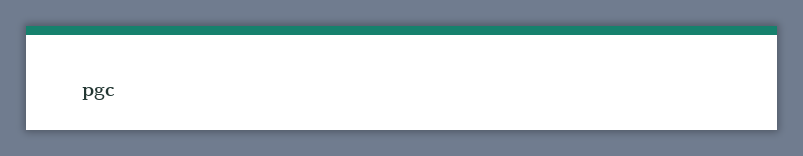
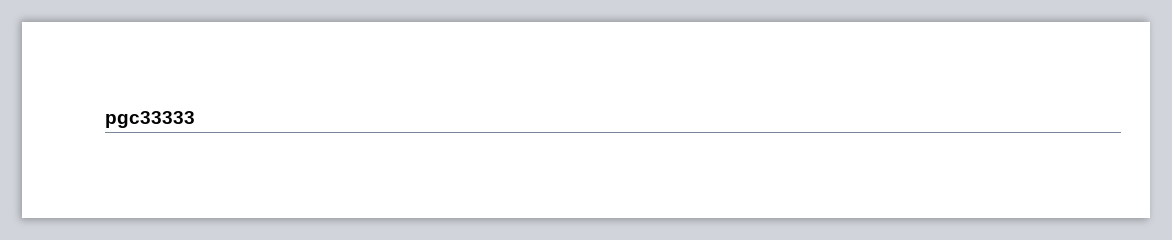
- pgc
+ pgc33333

